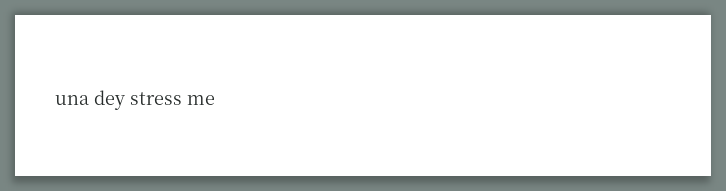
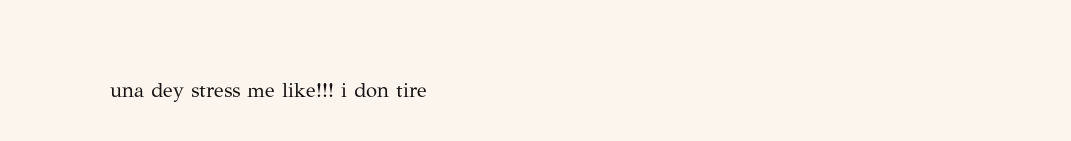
- una dey stress me
+ una dey stress me like!!! i don tire

